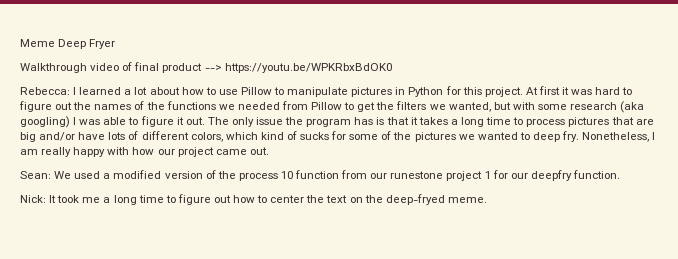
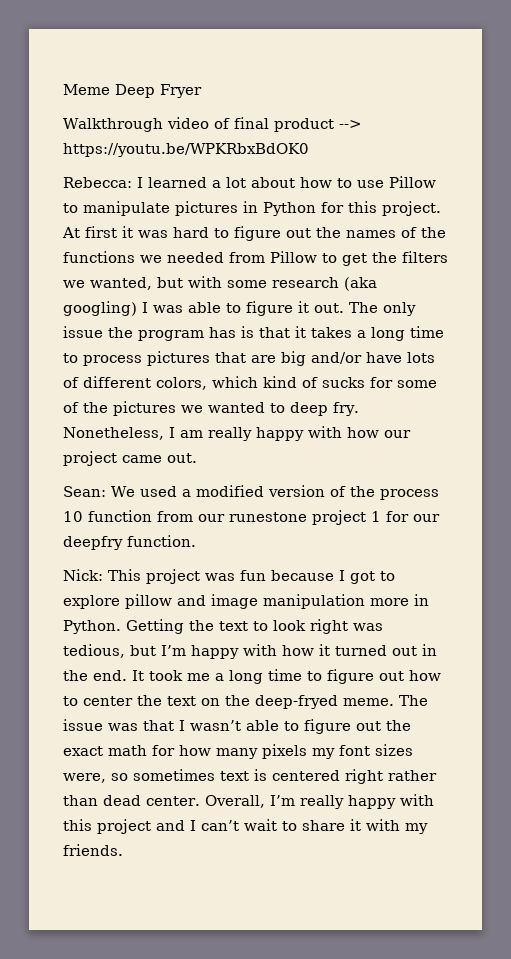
- Nick: It took me a long time to figure out how to center the text on the deep-fryed meme.
+ Nick: This project was fun because I got to explore pillow and image manipulation more in Python. Getting the text to look right was tedious, but I’m happy with how it turned out in the end. It took me a long time to figure out how to center the text on the deep-fryed meme.
+ The issue was that I wasn’t able to figure out the exact math for how many pixels my font sizes were, so sometimes text is centered right rather than dead center. Overall, I’m really happy with this project and I can’t wait to share it with my friends.

